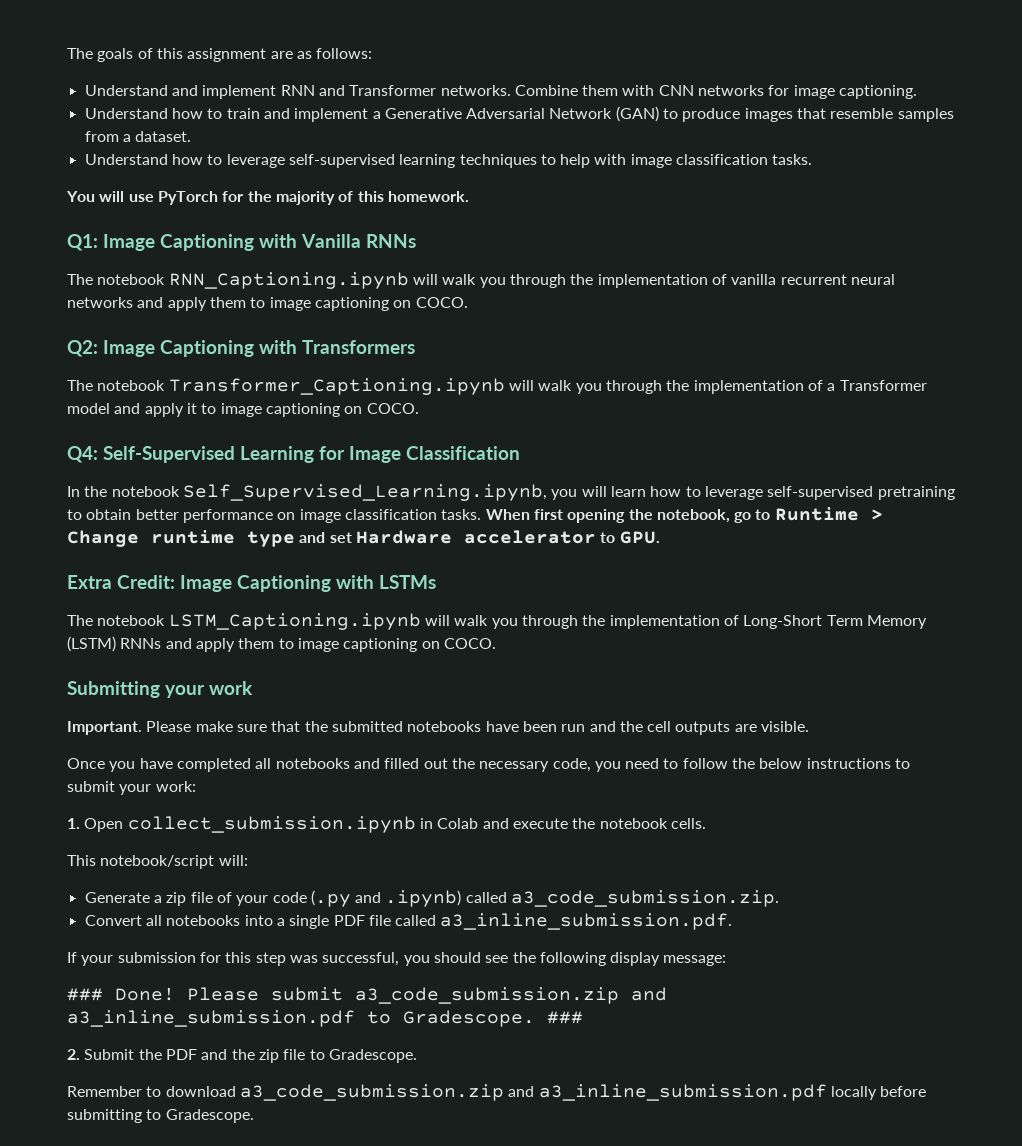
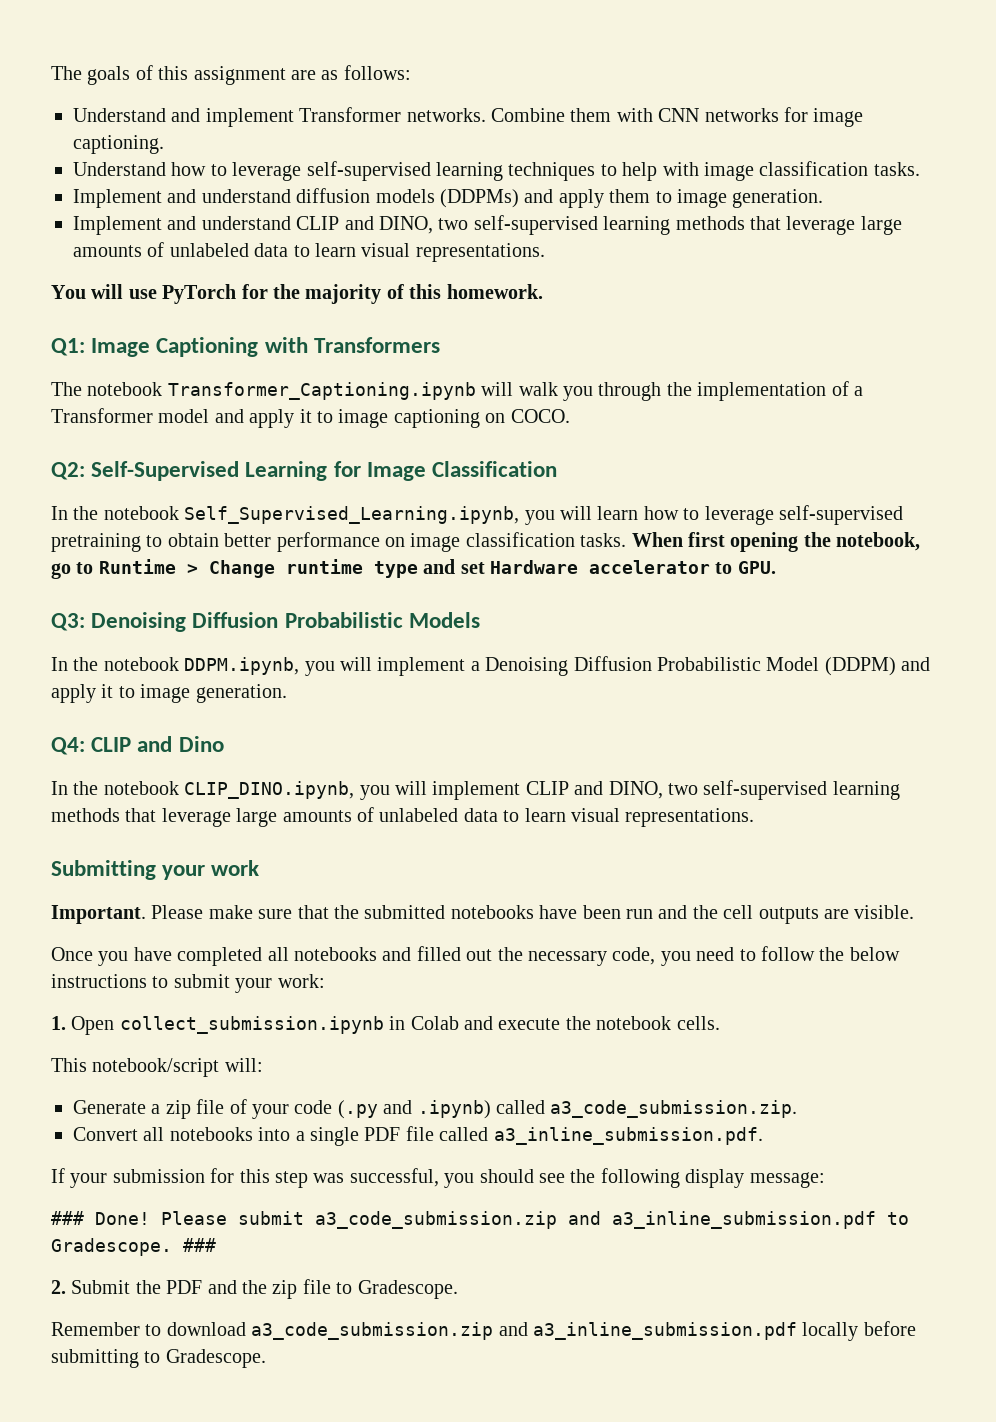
- Understand and implement RNN and Transformer networks.
+ Understand and implement Transformer networks.
- Understand how to train and implement a Generative Adversarial Network (GAN) to produce images that resemble samples from a dataset.
+ Implement and understand diffusion models (DDPMs) and apply them to image generation.
+ Implement and understand CLIP and DINO, two self-supervised learning methods that leverage large amounts of unlabeled data to learn visual representations.
- Q1: Image Captioning with Vanilla RNNs
- The notebook RNN_Captioning.ipynb will walk you through the implementation of vanilla recurrent neural networks and apply them to image captioning on COCO.
- Q2: Image Captioning with Transformers
+ Q1: Image Captioning with Transformers
- Q4: Self-Supervised Learning for Image Classification
+ Q2: Self-Supervised Learning for Image Classification
- Extra Credit: Image Captioning with LSTMs
- The notebook LSTM_Captioning.ipynb will walk you through the implementation of Long-Short Term Memory (LSTM) RNNs and apply them to image captioning on COCO.
+ Q3: Denoising Diffusion Probabilistic Models
+ In the notebook DDPM.ipynb, you will implement a Denoising Diffusion Probabilistic Model (DDPM) and apply it to image generation.
+ Q4: CLIP and Dino
+ In the notebook CLIP_DINO.ipynb, you will implement CLIP and DINO, two self-supervised learning methods that leverage large amounts of unlabeled data to learn visual representations.

